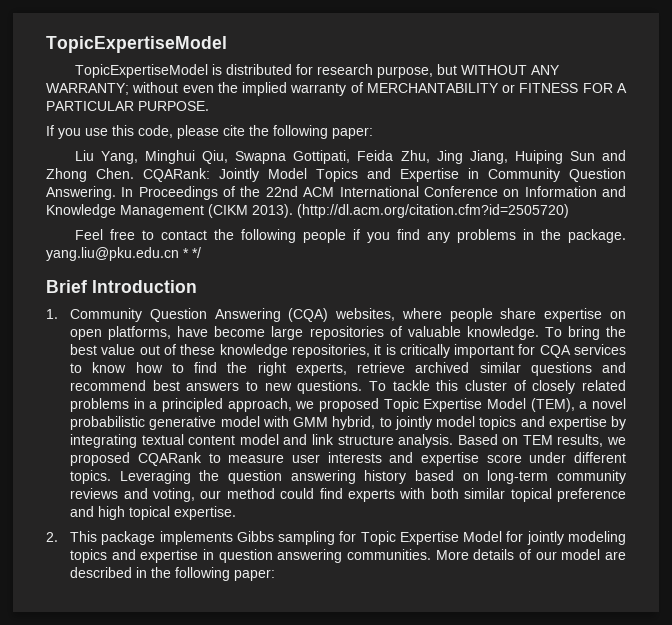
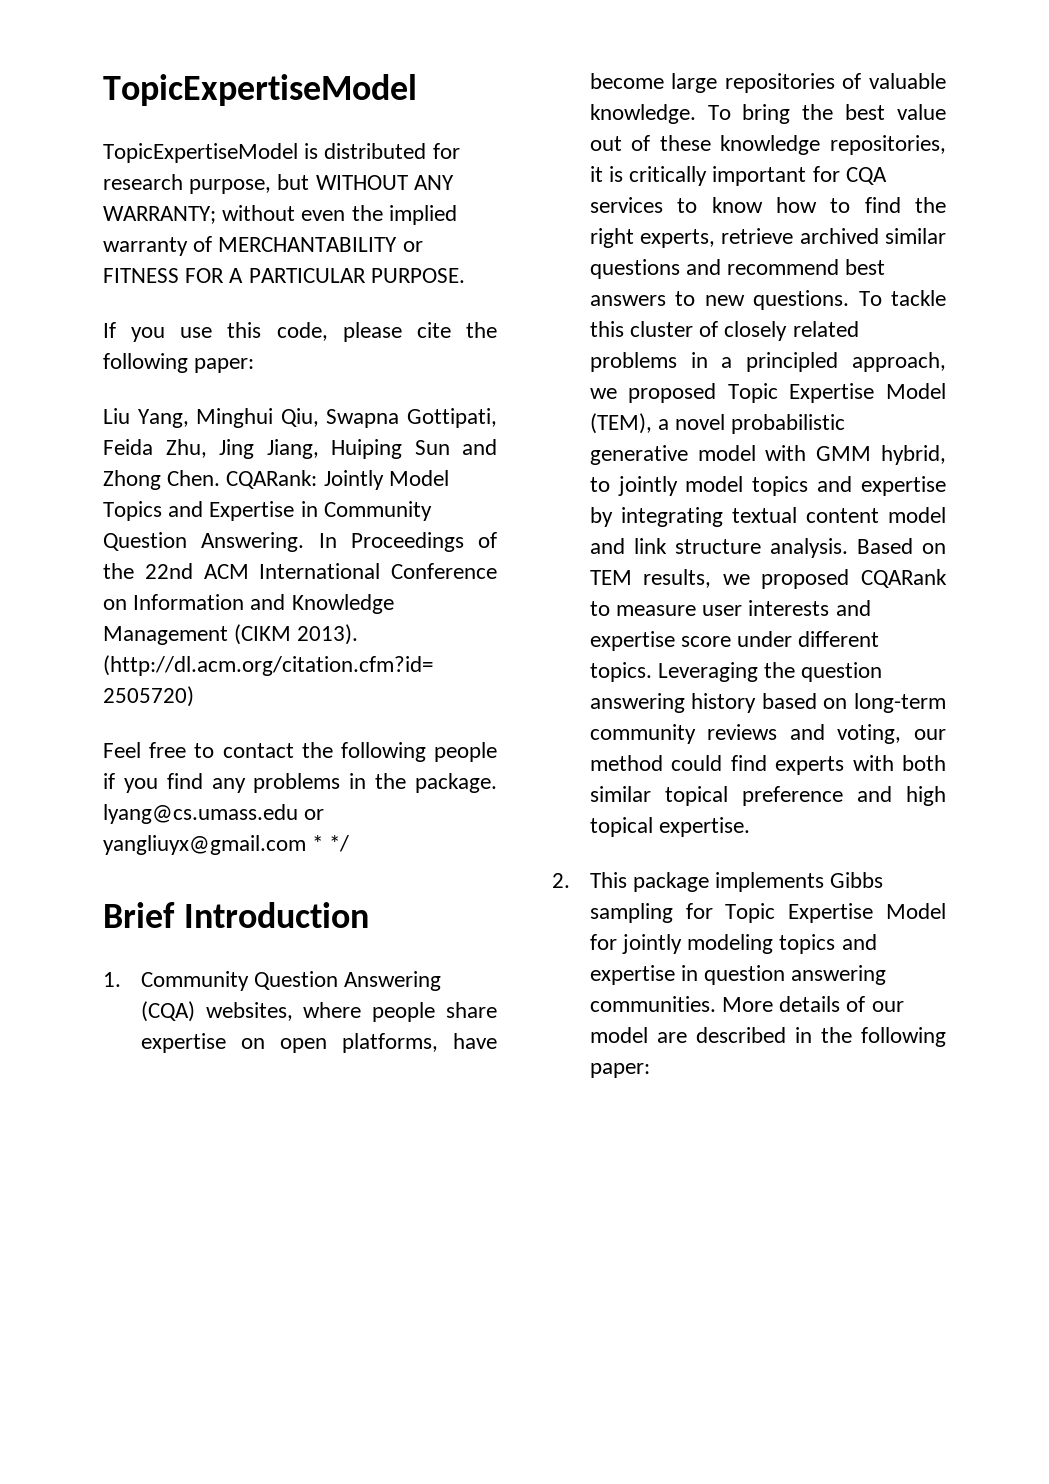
- Feel free to contact the following people if you find any problems in the package. yang.liu@pku.edu.cn * */
+ Feel free to contact the following people if you find any problems in the package. lyang@cs.umass.edu or yangliuyx@gmail.com * */

